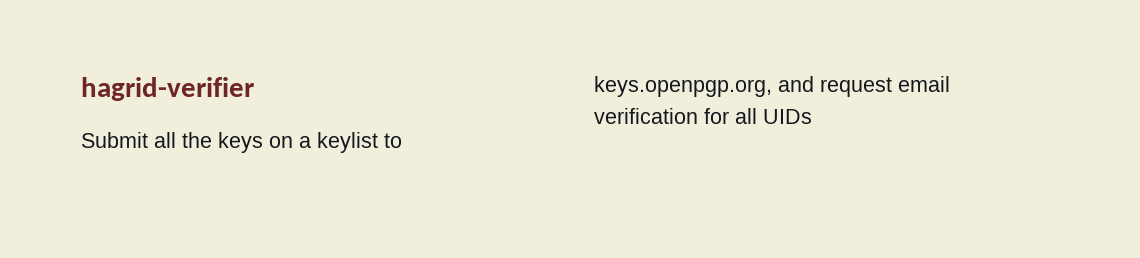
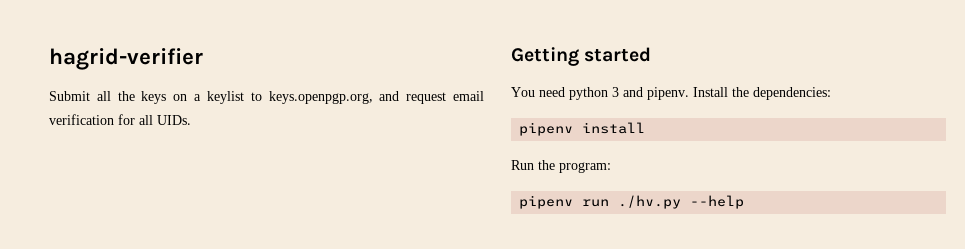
- Submit all the keys on a keylist to keys.openpgp.org, and request email verification for all UIDs
+ Submit all the keys on a keylist to keys.openpgp.org, and request email verification for all UIDs.
+ Getting started
+ You need python 3 and pipenv. Install the dependencies:
+ pipenv install
+ Run the program:
+ pipenv run ./hv.py --help

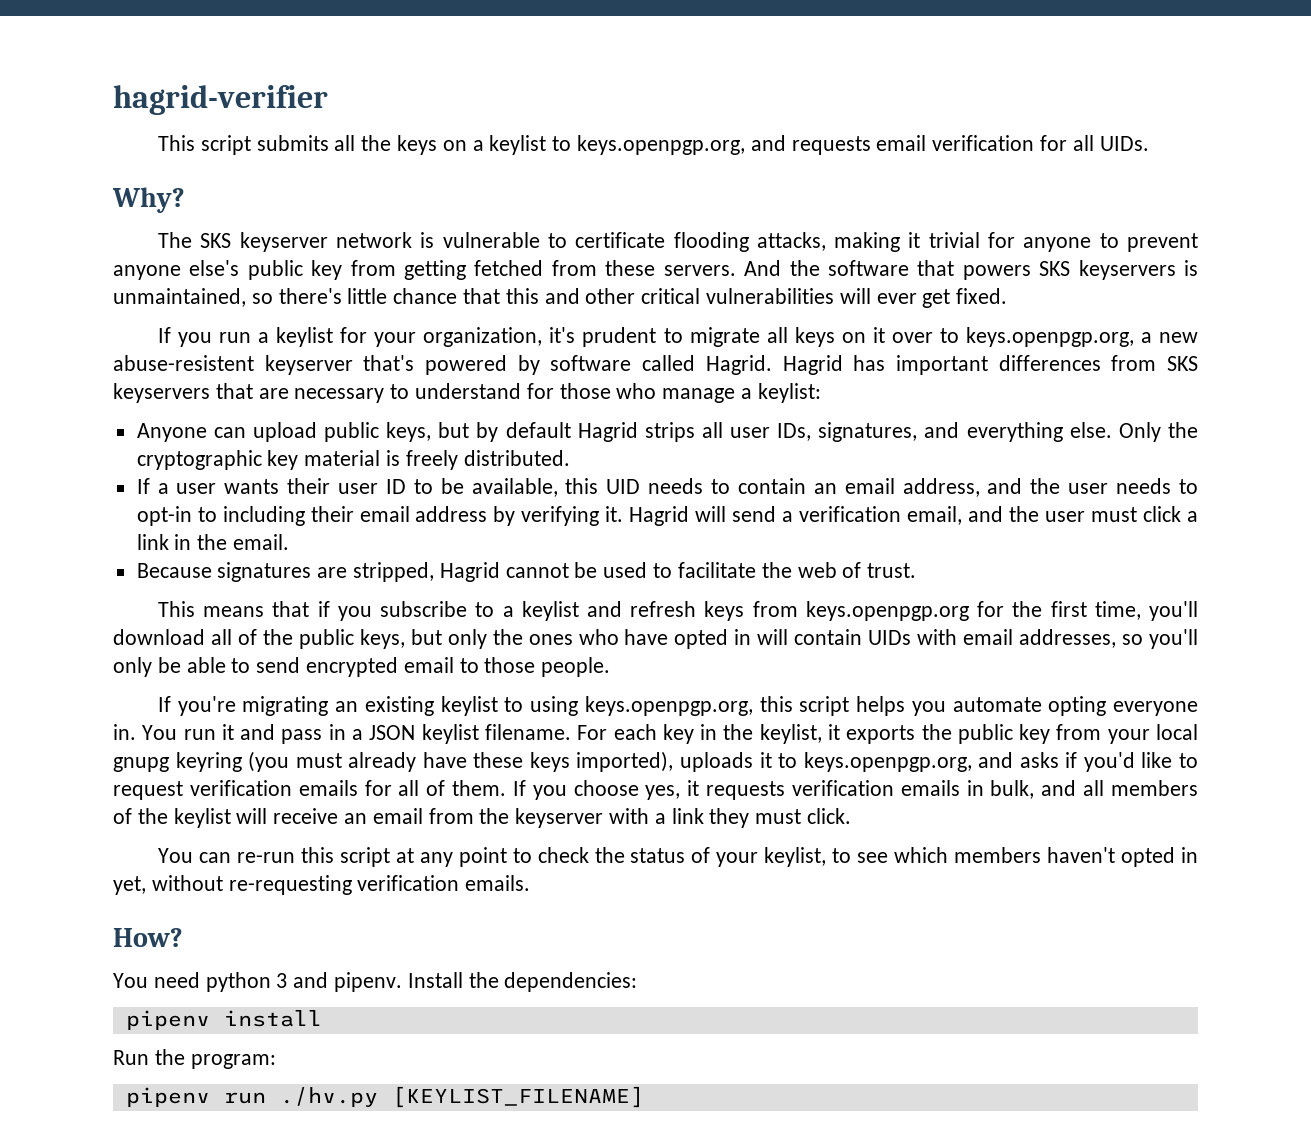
- Submit all the keys on a keylist to keys.openpgp.org, and request email verification for all UIDs.
+ This script submits all the keys on a keylist to keys.openpgp.org, and requests email verification for all UIDs.
- Getting started
+ Why?
+ The SKS keyserver network is vulnerable to certificate flooding attacks, making it trivial for anyone to prevent anyone else's public key from getting fetched from these servers. And the software that powers SKS keyservers is unmaintained, so there's little chance that this and other critical vulnerabilities will ever get fixed.
+ If you run a keylist for your organization, it's prudent to migrate all keys on it over to keys.openpgp.org, a new abuse-resistent keyserver that's powered by software called Hagrid. Hagrid has important differences from SKS keyservers that are necessary to understand for those who manage a keylist:
+ Anyone can upload public keys, but by default Hagrid strips all user IDs, signatures, and everything else. Only the cryptographic key material is freely distributed.
+ If a user wants their user ID to be available, this UID needs to contain an email address, and the user needs to opt-in to including their email address by verifying it. Hagrid will send a verification email, and the user must click a link in the email.
+ Because signatures are stripped, Hagrid cannot be used to facilitate the web of trust.
+ This means that if you subscribe to a keylist and refresh keys from keys.openpgp.org for the first time, you'll download all of the public keys, but only the ones who have opted in will contain UIDs with email addresses, so you'll only be able to send encrypted email to those people.
+ If you're migrating an existing keylist to using keys.openpgp.org, this script helps you automate opting everyone in. You run it and pass in a JSON keylist filename. For each key in the keylist, it exports the public key from your local gnupg keyring (you must already have these keys imported), uploads it to keys.openpgp.org, and asks if you'd like to request verification emails for all of them. If you choose yes, it requests verification emails in bulk, and all members of the keylist will receive an email from the keyserver with a link they must click.
+ You can re-run this script at any point to check the status of your keylist, to see which members haven't opted in yet, without re-requesting verification emails.
+ How?
- pipenv run ./hv.py --help
+ pipenv run ./hv.py [KEYLIST_FILENAME]

